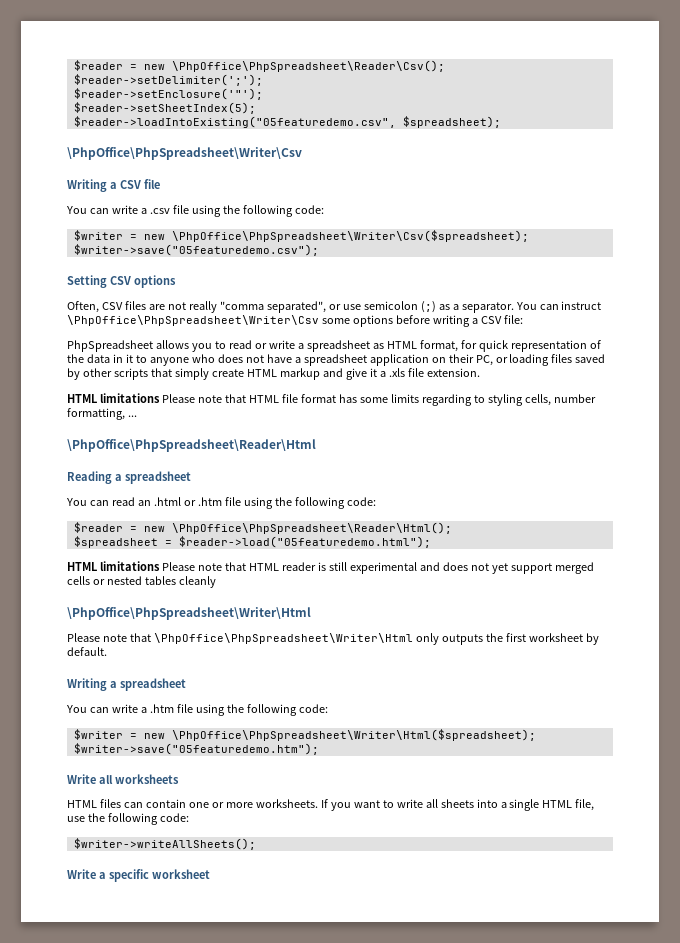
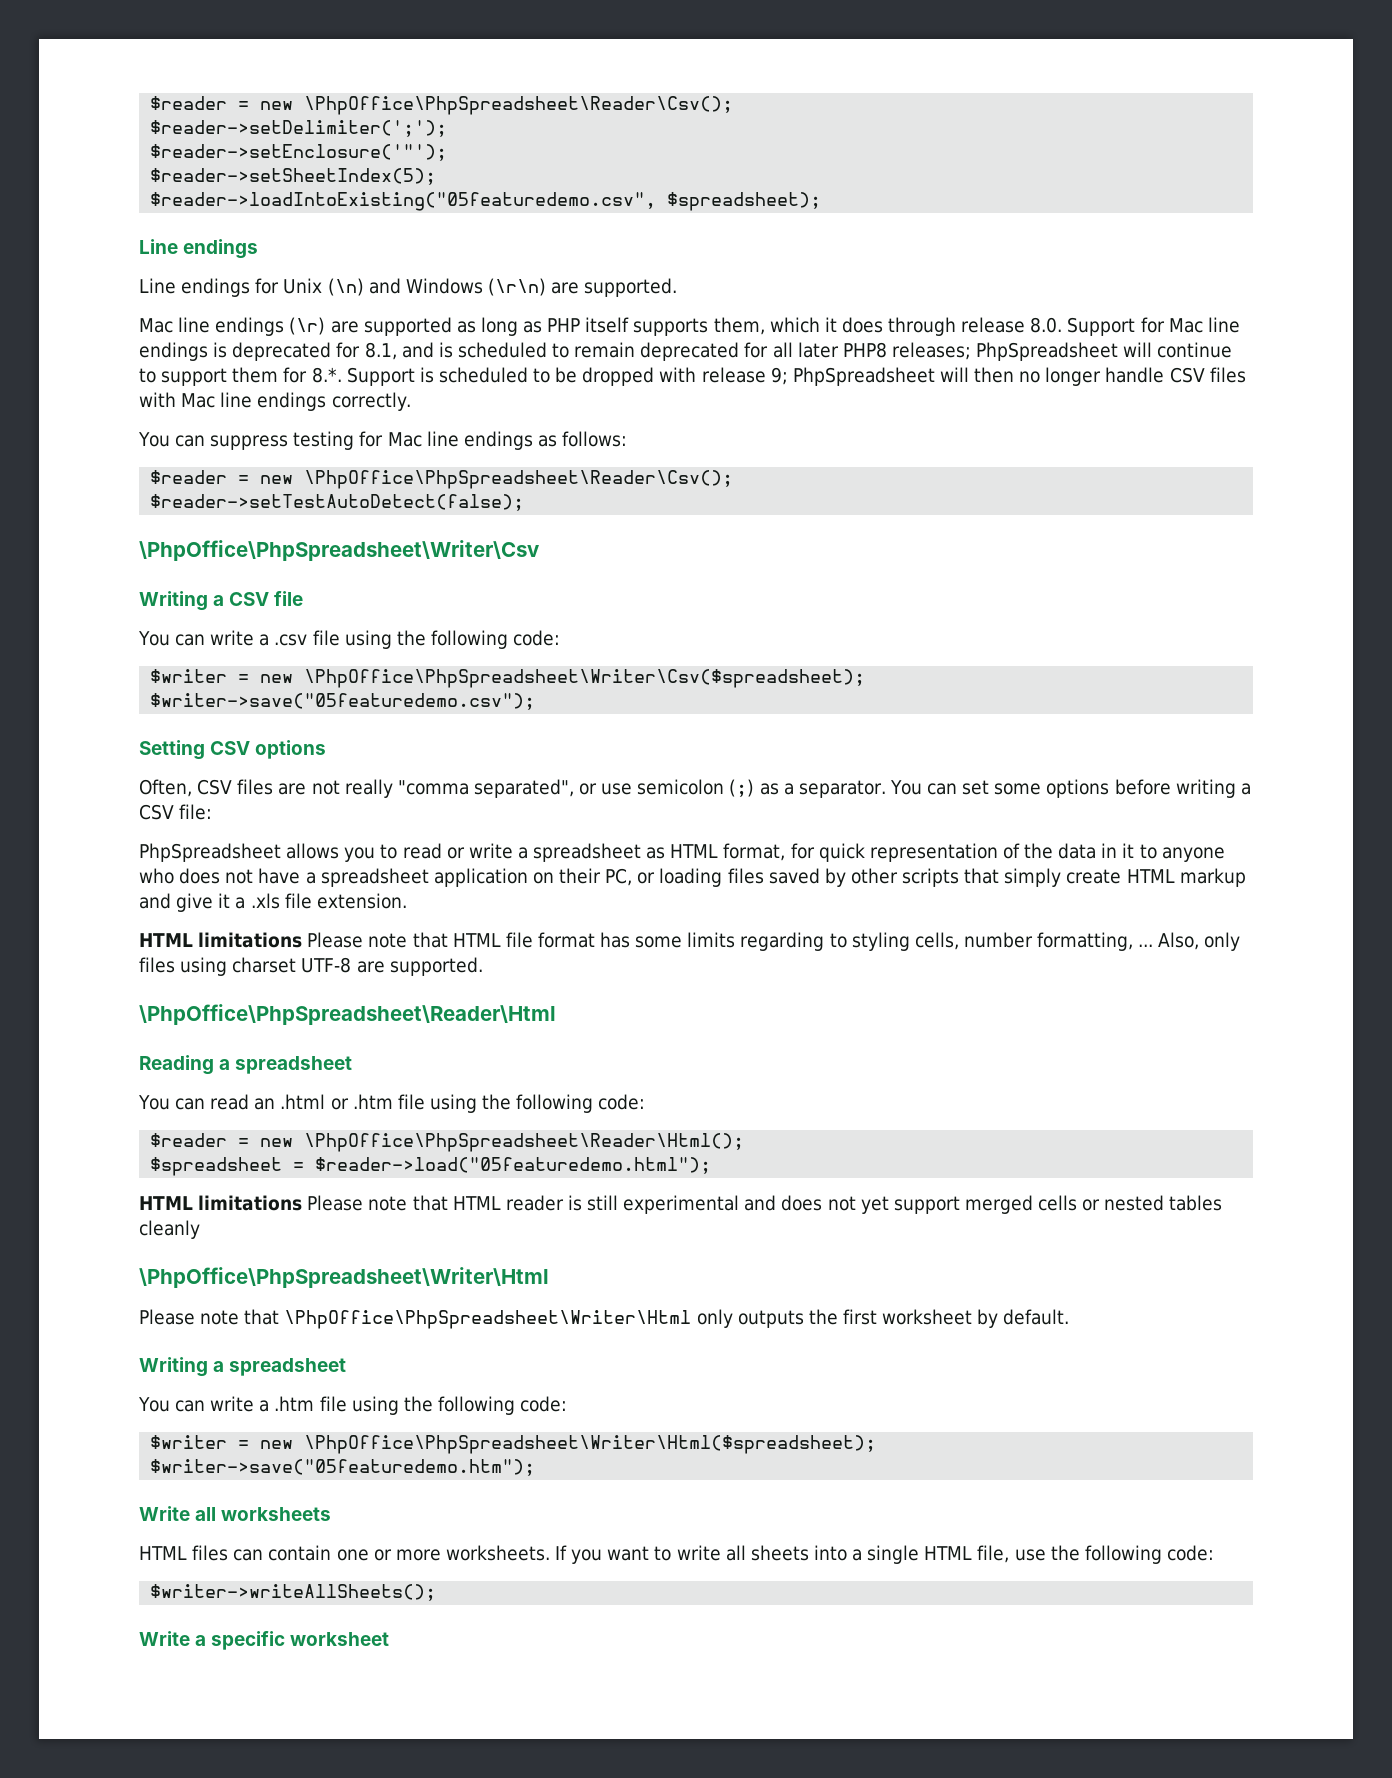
  $reader->loadIntoExisting("05featuredemo.csv", $spreadsheet);
+ Line endings
+ Line endings for Unix (\n) and Windows (\r\n) are supported.
+ Mac line endings (\r) are supported as long as PHP itself supports them, which it does through release 8.0. Support for Mac line endings is deprecated for 8.1, and is scheduled to remain deprecated for all later PHP8 releases; PhpSpreadsheet will continue to support them for 8.*. Support is scheduled to be dropped with release 9; PhpSpreadsheet will then no longer handle CSV files with Mac line endings correctly.
+ You can suppress testing for Mac line endings as follows:
+ $reader = new \PhpOffice\PhpSpreadsheet\Reader\Csv();
+ $reader->setTestAutoDetect(false);
- You can instruct \PhpOffice\PhpSpreadsheet\Writer\Csv some options before writing a CSV file:
+ You can set some options before writing a CSV file:
+ Also, only files using charset UTF-8 are supported.

